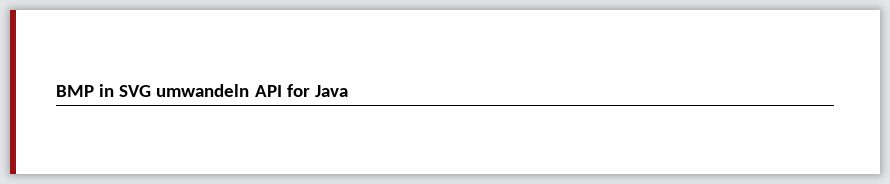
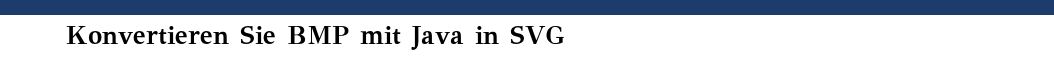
- BMP in SVG umwandeln API for Java
+ Konvertieren Sie BMP mit Java in SVG

